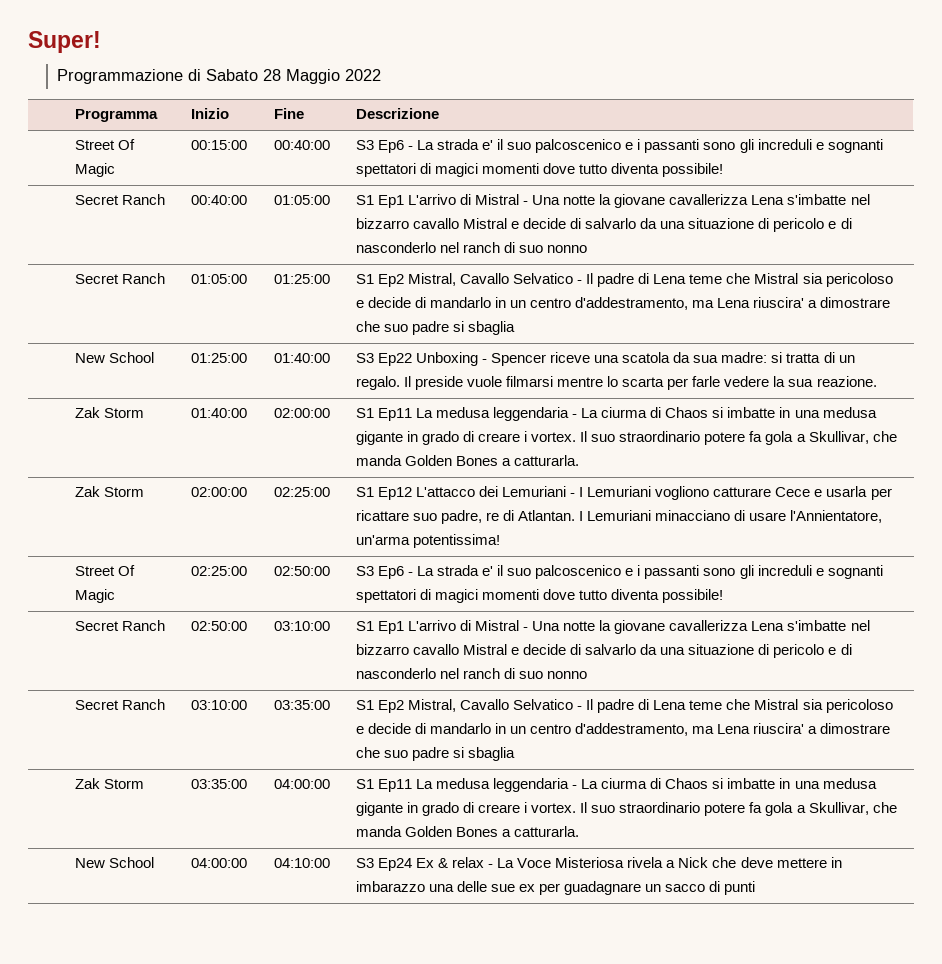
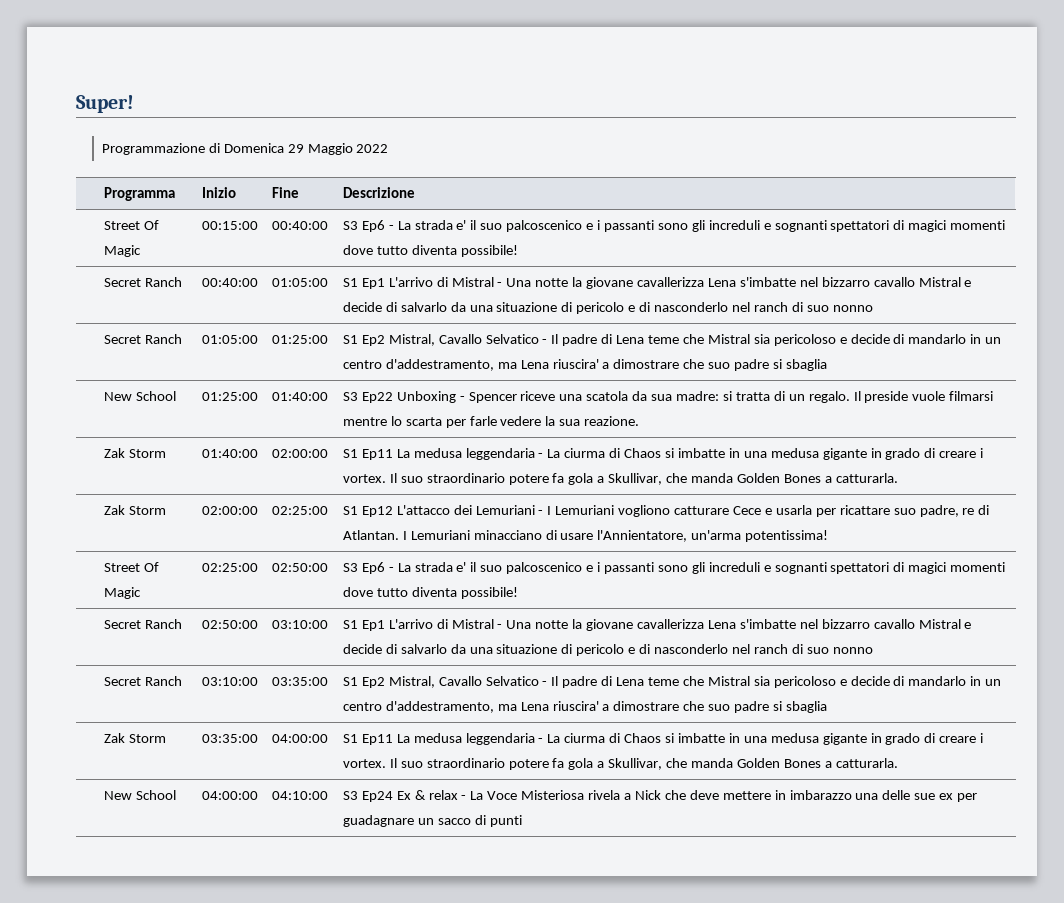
- Programmazione di Sabato 28 Maggio 2022
+ Programmazione di Domenica 29 Maggio 2022

